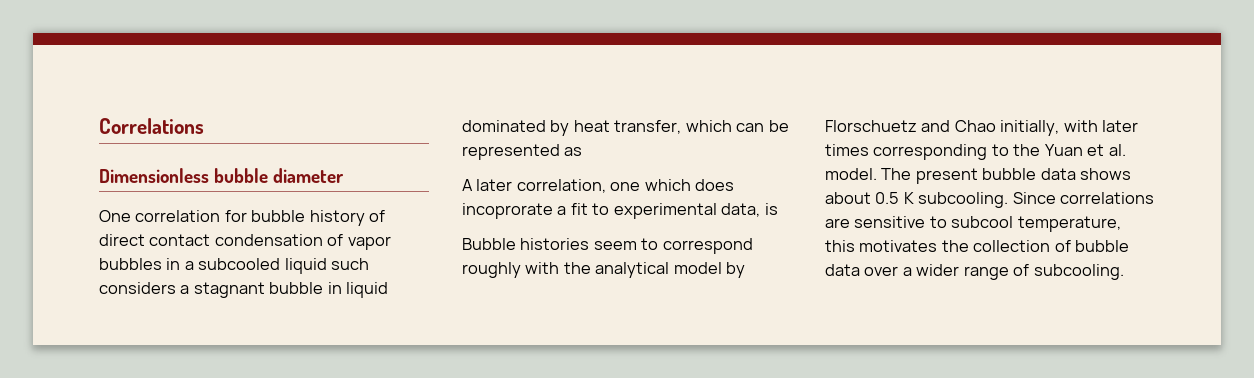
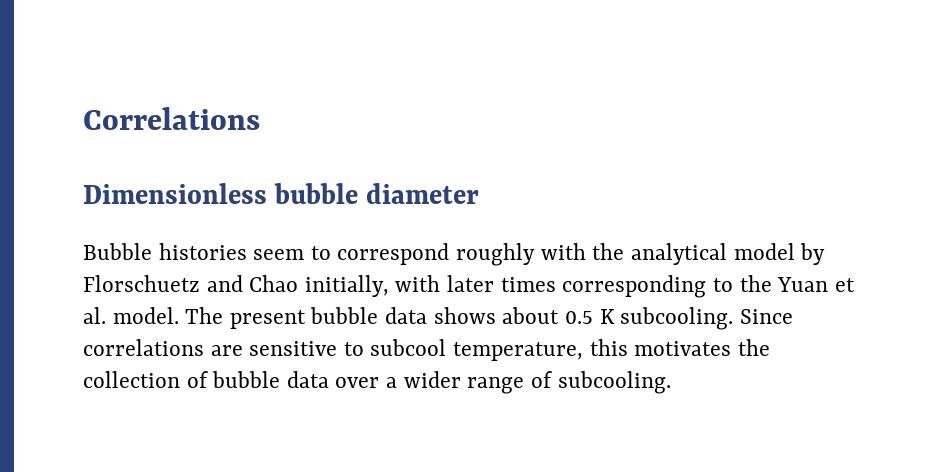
- One correlation for bubble history of direct contact condensation of vapor bubbles in a subcooled liquid such considers a stagnant bubble in liquid dominated by heat transfer, which can be represented as
- A later correlation, one which does incoprorate a fit to experimental data, is

